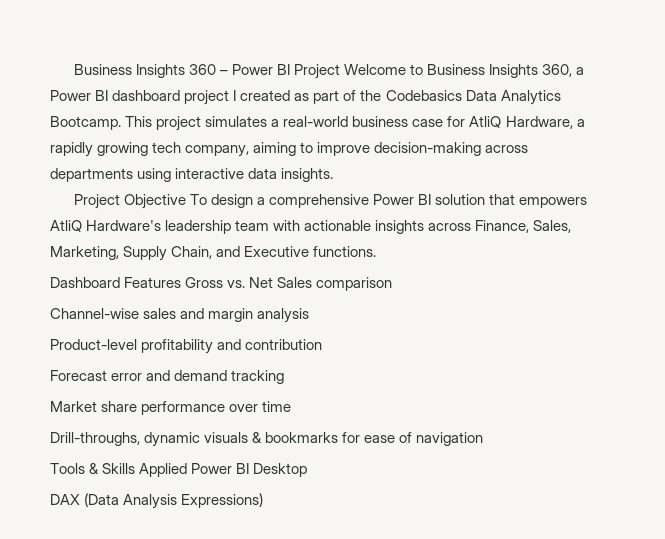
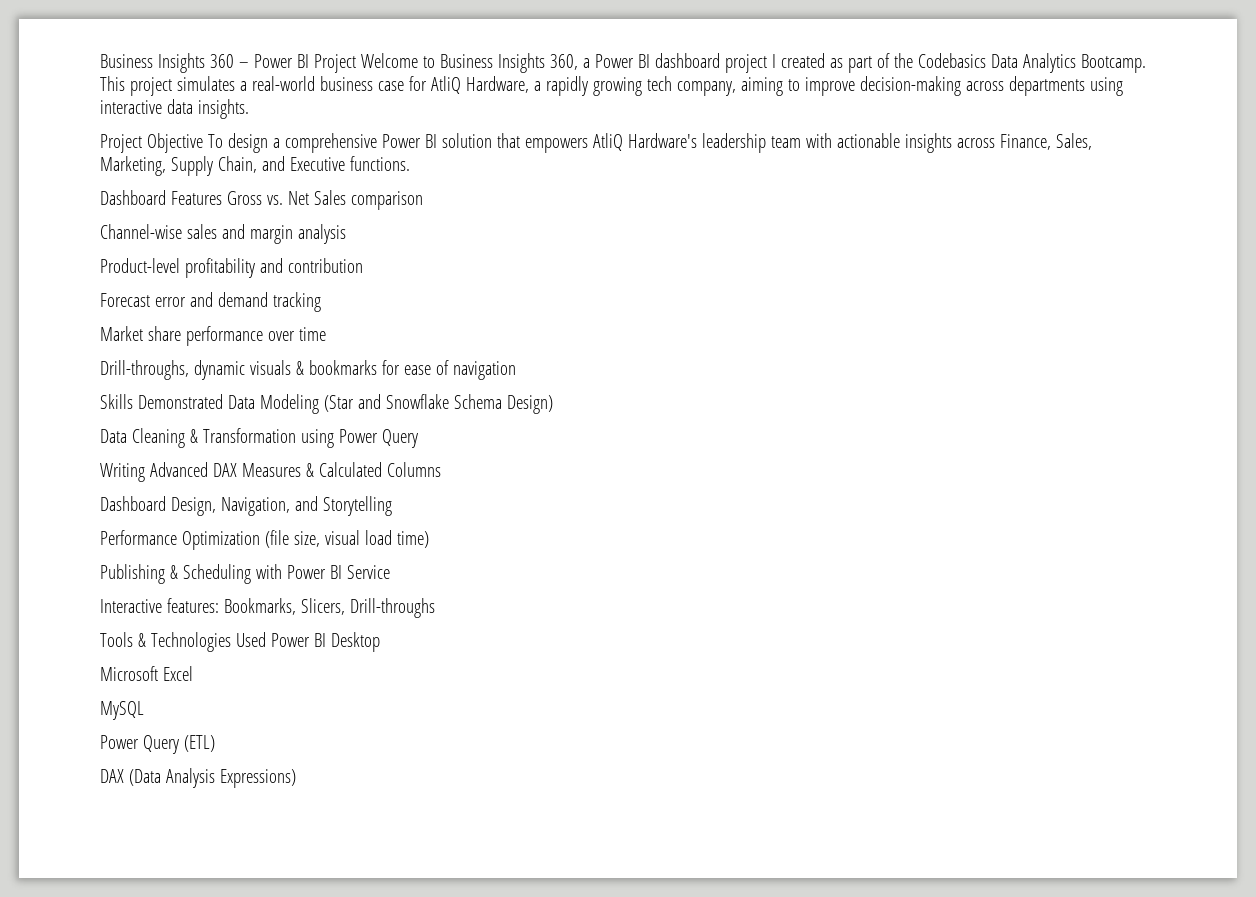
+ Skills Demonstrated Data Modeling (Star and Snowflake Schema Design)
+ Data Cleaning & Transformation using Power Query
+ Writing Advanced DAX Measures & Calculated Columns
+ Dashboard Design, Navigation, and Storytelling
+ Performance Optimization (file size, visual load time)
+ Publishing & Scheduling with Power BI Service
+ Interactive features: Bookmarks, Slicers, Drill-throughs
- Tools & Skills Applied Power BI Desktop
+ Tools & Technologies Used Power BI Desktop
+ Microsoft Excel
+ MySQL
+ Power Query (ETL)

